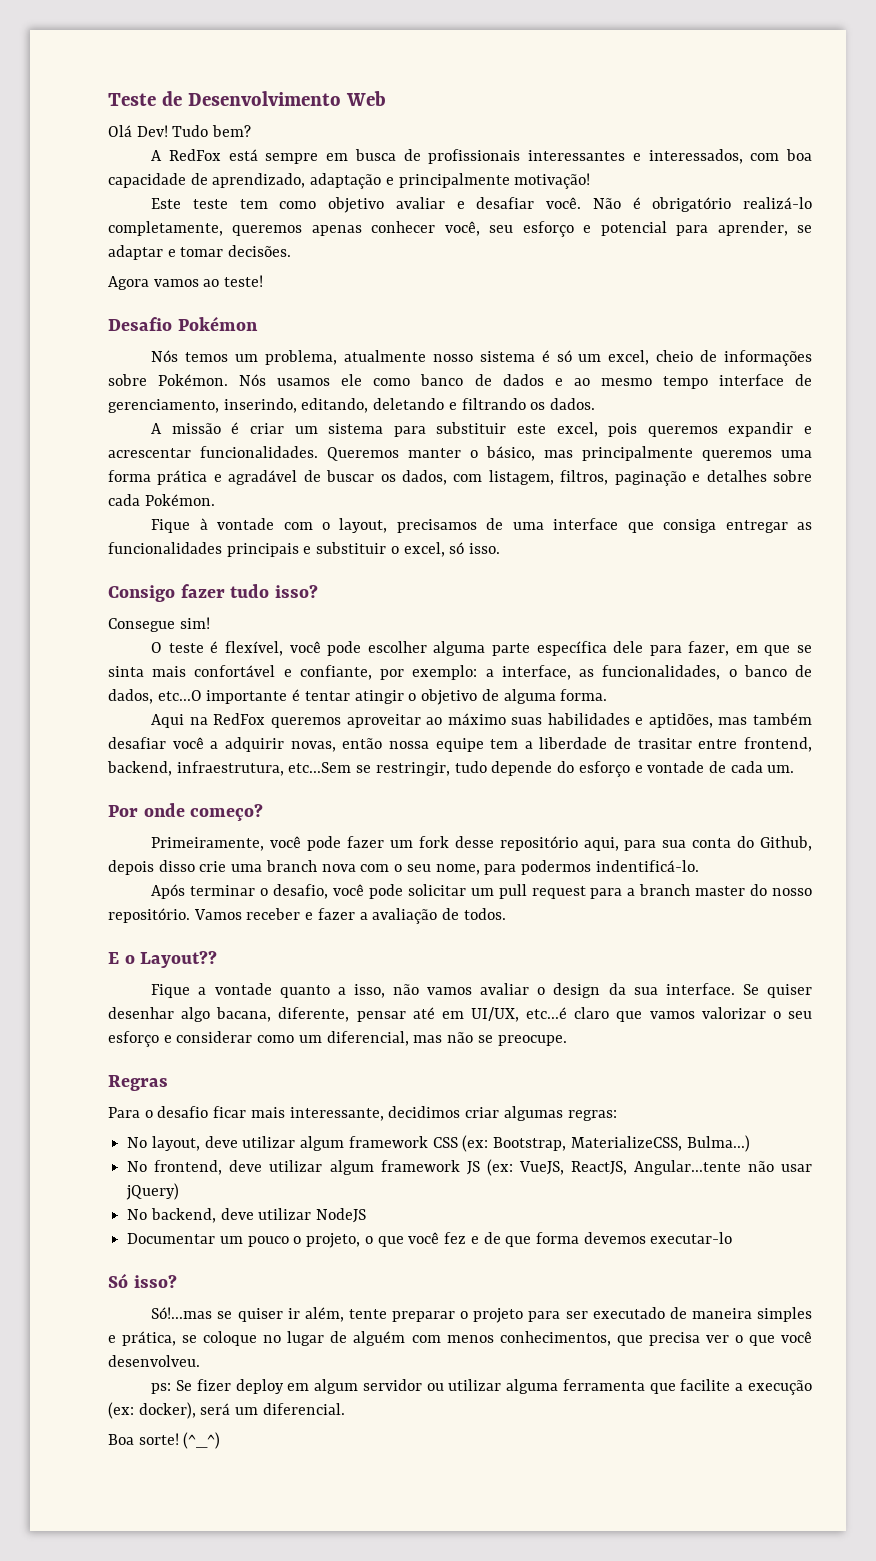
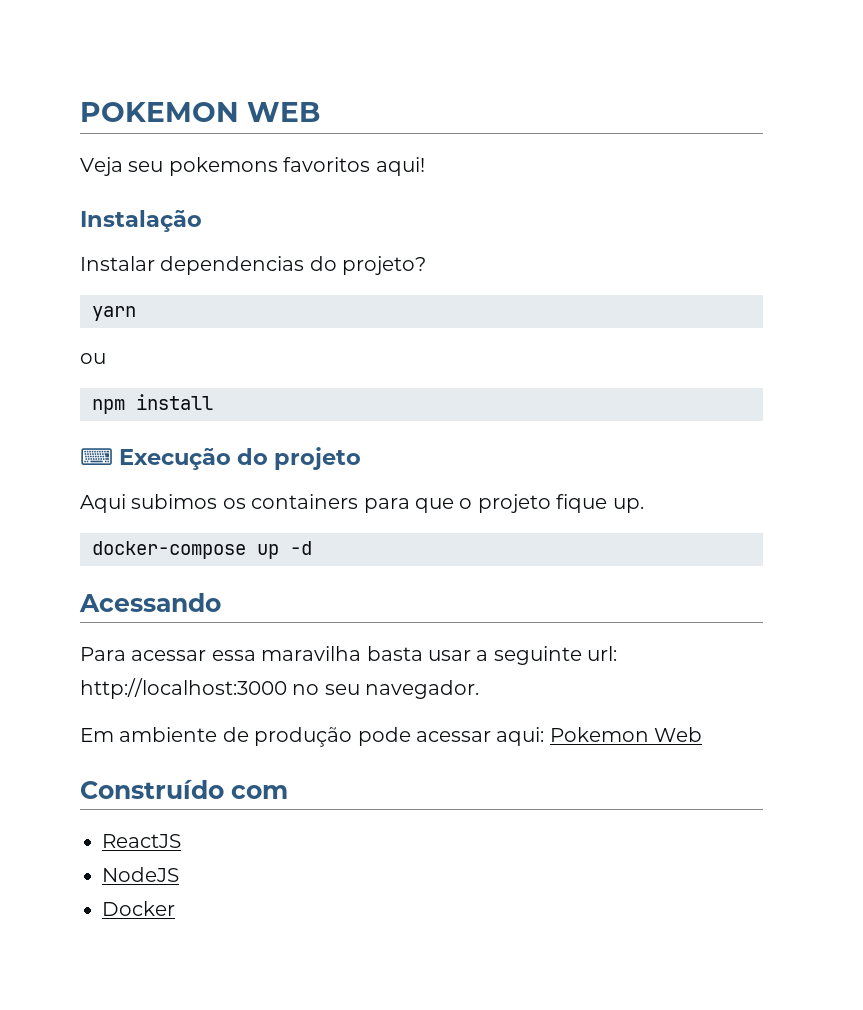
- Teste de Desenvolvimento Web
- Olá Dev! Tudo bem?
- A RedFox está sempre em busca de profissionais interessantes e interessados, com boa capacidade de aprendizado, adaptação e principalmente motivação!
- Este teste tem como objetivo avaliar e desafiar você. Não é obrigatório realizá-lo completamente, queremos apenas conhecer você, seu esforço e potencial para aprender, se adaptar e tomar decisões.
- Agora vamos ao teste!
- Desafio Pokémon
- Nós temos um problema, atualmente nosso sistema é só um excel, cheio de informações sobre Pokémon. Nós usamos ele como banco de dados e ao mesmo tempo interface de gerenciamento, inserindo, editando, deletando e filtrando os dados.
- A missão é criar um sistema para substituir este excel, pois queremos expandir e acrescentar funcionalidades. Queremos manter o básico, mas principalmente queremos uma forma prática e agradável de buscar os dados, com listagem, filtros, paginação e detalhes sobre cada Pokémon.
- Fique à vontade com o layout, precisamos de uma interface que consiga entregar as funcionalidades principais e substituir o excel, só isso.
- Consigo fazer tudo isso?
- Consegue sim!
- O teste é flexível, você pode escolher alguma parte específica dele para fazer, em que se sinta mais confortável e confiante, por exemplo: a interface, as funcionalidades, o banco de dados, etc...O importante é tentar atingir o objetivo de alguma forma.
- Aqui na RedFox queremos aproveitar ao máximo suas habilidades e aptidões, mas também desafiar você a adquirir novas, então nossa equipe tem a liberdade de trasitar entre frontend, backend, infraestrutura, etc...Sem se restringir, tudo depende do esforço e vontade de cada um.
- Por onde começo?
- Primeiramente, você pode fazer um fork desse repositório aqui, para sua conta do Github, depois disso crie uma branch nova com o seu nome, para podermos indentificá-lo.
- Após terminar o desafio, você pode solicitar um pull request para a branch master do nosso repositório. Vamos receber e fazer a avaliação de todos.
- E o Layout??
- Fique a vontade quanto a isso, não vamos avaliar o design da sua interface. Se quiser desenhar algo bacana, diferente, pensar até em UI/UX, etc...é claro que vamos valorizar o seu esforço e considerar como um diferencial, mas não se preocupe.
- Regras
- Para o desafio ficar mais interessante, decidimos criar algumas regras:
- No layout, deve utilizar algum framework CSS (ex: Bootstrap, MaterializeCSS, Bulma...)
- No frontend, deve utilizar algum framework JS (ex: VueJS, ReactJS, Angular...tente não usar jQuery)
- No backend, deve utilizar NodeJS
- Documentar um pouco o projeto, o que você fez e de que forma devemos executar-lo
- Só isso?
- Só!...mas se quiser ir além, tente preparar o projeto para ser executado de maneira simples e prática, se coloque no lugar de alguém com menos conhecimentos, que precisa ver o que você desenvolveu.
- ps: Se fizer deploy em algum servidor ou utilizar alguma ferramenta que facilite a execução (ex: docker), será um diferencial.
- Boa sorte! (^_^)
+ POKEMON WEB
+ Veja seu pokemons favoritos aqui!
+ Instalação
+ Instalar dependencias do projeto?
+ yarn
+ ou
+ npm install
+ ⌨ Execução do projeto
+ Aqui subimos os containers para que o projeto fique up.
+ docker-compose up -d
+ Acessando
+ Para acessar essa maravilha basta usar a seguinte url: http://localhost:3000 no seu navegador.
+ Em ambiente de produção pode acessar aqui: Pokemon Web
+ Construído com
+ ReactJS
+ NodeJS
+ Docker

